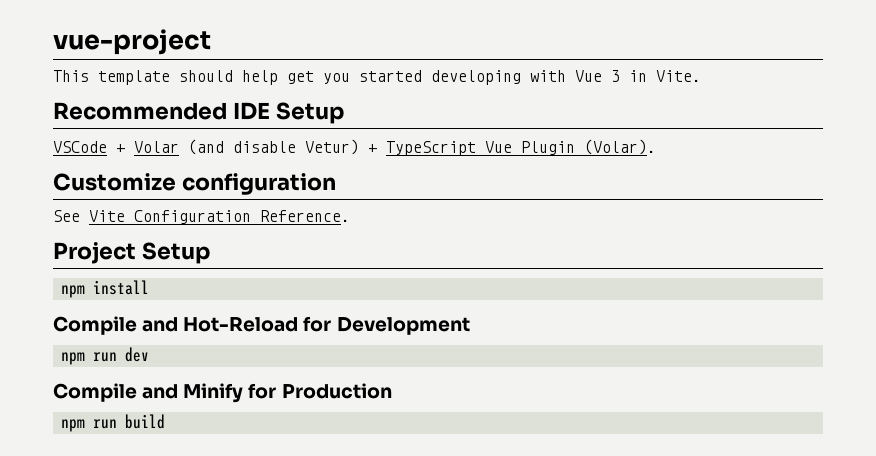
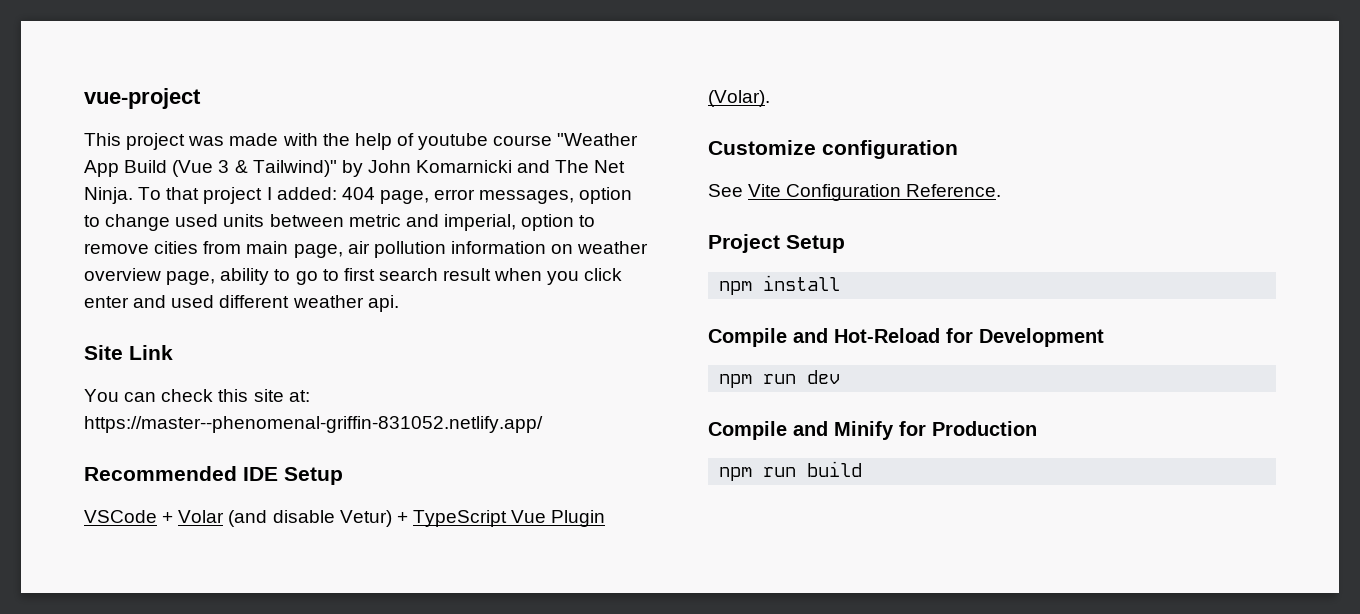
- This template should help get you started developing with Vue 3 in Vite.
+ This project was made with the help of youtube course "Weather App Build (Vue 3 & Tailwind)" by John Komarnicki and The Net Ninja. To that project I added: 404 page, error messages, option to change used units between metric and imperial, option to remove cities from main page, air pollution information on weather overview page, ability to go to first search result when you click enter and used different weather api.
+ Site Link
+ You can check this site at: https://master--phenomenal-griffin-831052.netlify.app/

